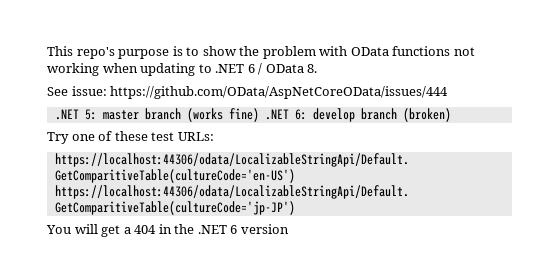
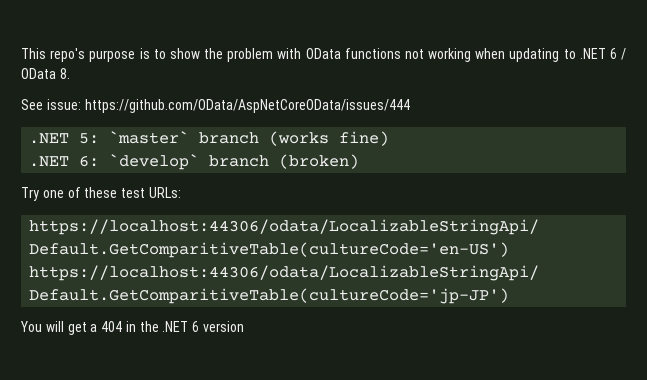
- .NET 5: master branch (works fine) .NET 6: develop branch (broken)
+ .NET 5: `master` branch (works fine)
+ .NET 6: `develop` branch (broken)

